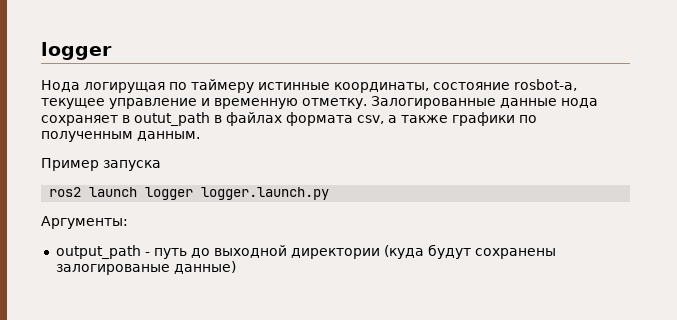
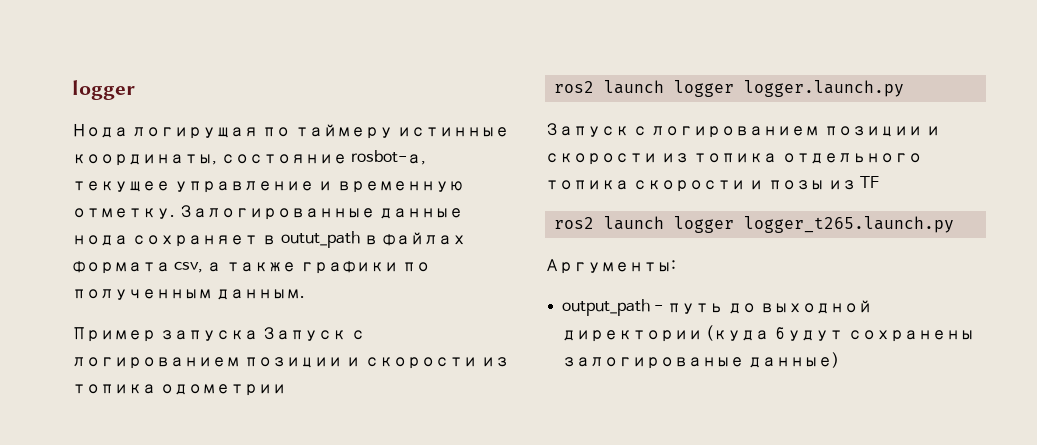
- Пример запуска
+ Пример запуска Запуск с логированием позиции и скорости из топика одометрии
  ros2 launch logger logger.launch.py
+ Запуск с логированием позиции и скорости из топика отдельного топика скорости и позы из TF
+ ros2 launch logger logger_t265.launch.py

